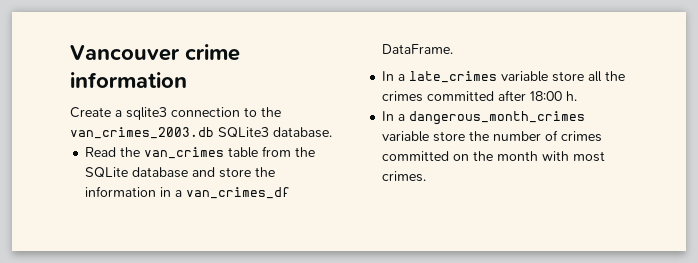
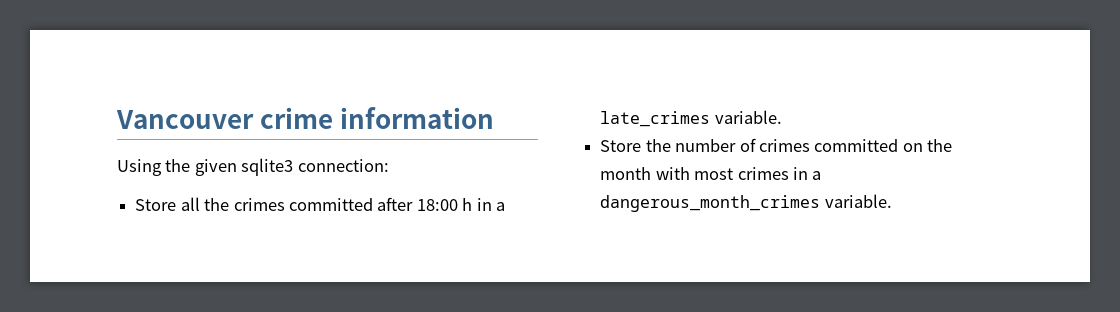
- Create a sqlite3 connection to the van_crimes_2003.db SQLite3 database.
- Read the van_crimes table from the SQLite database and store the information in a van_crimes_df DataFrame.
- In a late_crimes variable store all the crimes committed after 18:00 h.
- In a dangerous_month_crimes variable store the number of crimes committed on the month with most crimes.
+ Using the given sqlite3 connection:
+ Store all the crimes committed after 18:00 h in a late_crimes variable.
+ Store the number of crimes committed on the month with most crimes in a dangerous_month_crimes variable.

